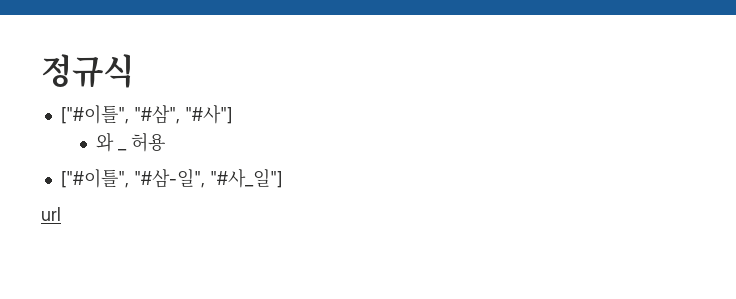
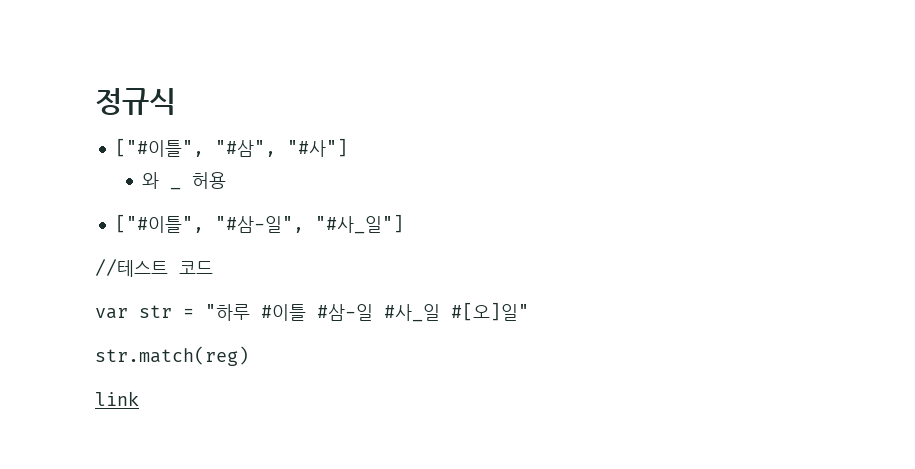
- url
+ //테스트 코드
+ var str = "하루 #이틀 #삼-일 #사_일 #[오]일"
+ str.match(reg)
+ link

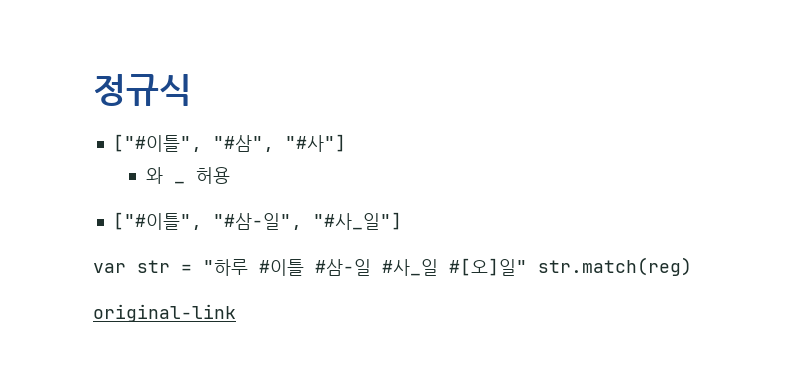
- //테스트 코드
- var str = "하루 #이틀 #삼-일 #사_일 #[오]일"
- str.match(reg)
+ var str = "하루 #이틀 #삼-일 #사_일 #[오]일" str.match(reg)
- link
+ original-link

